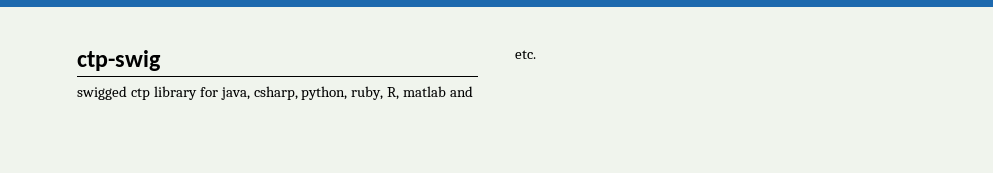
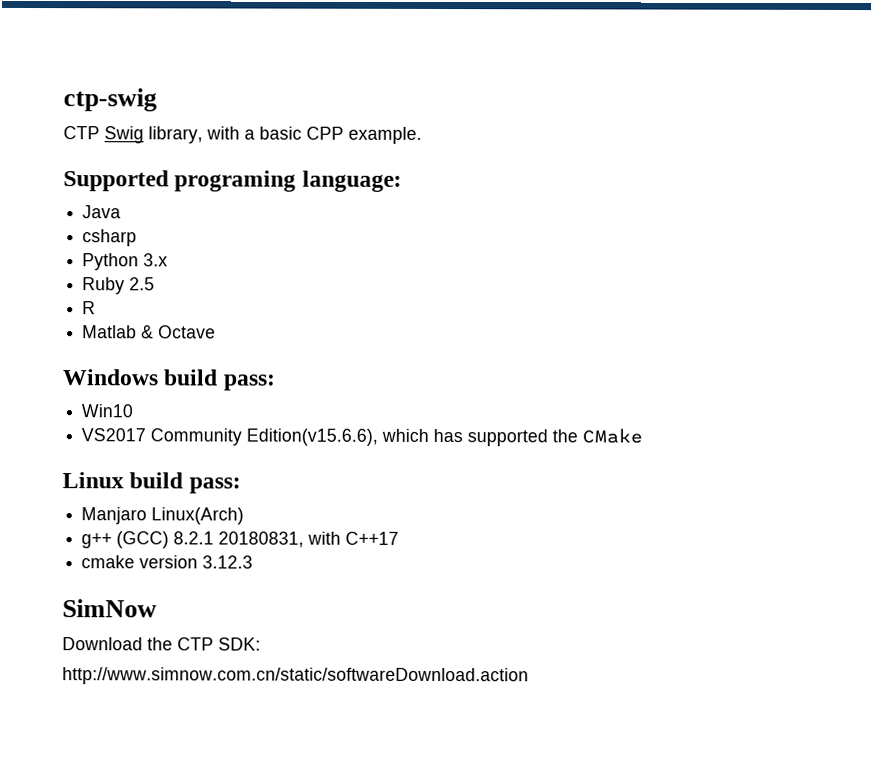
- swigged ctp library for java, csharp, python, ruby, R, matlab and etc.
+ CTP Swig library, with a basic CPP example.
+ Supported programing language:
+ Java
+ csharp
+ Python 3.x
+ Ruby 2.5
+ R
+ Matlab & Octave
+ Windows build pass:
+ Win10
+ VS2017 Community Edition(v15.6.6), which has supported the CMake
+ Linux build pass:
+ Manjaro Linux(Arch)
+ g++ (GCC) 8.2.1 20180831, with C++17
+ cmake version 3.12.3
+ SimNow
+ Download the CTP SDK:
+ http://www.simnow.com.cn/static/softwareDownload.action

